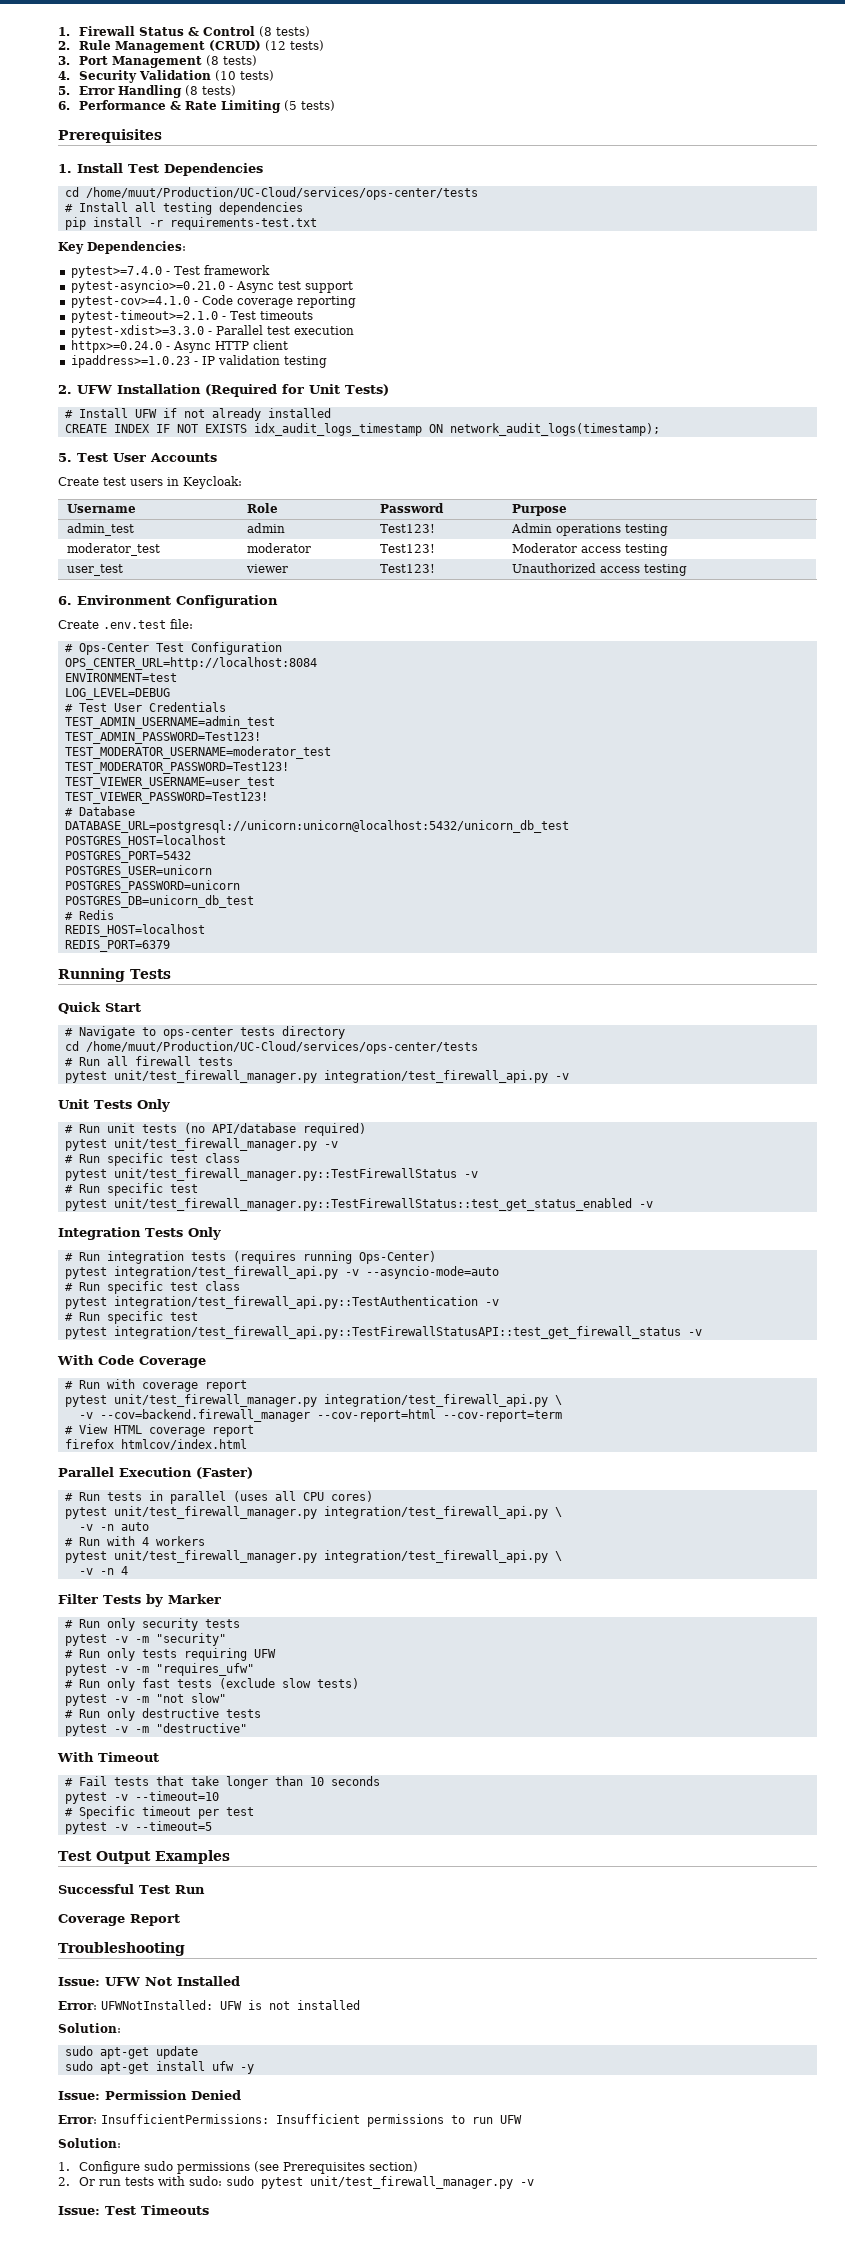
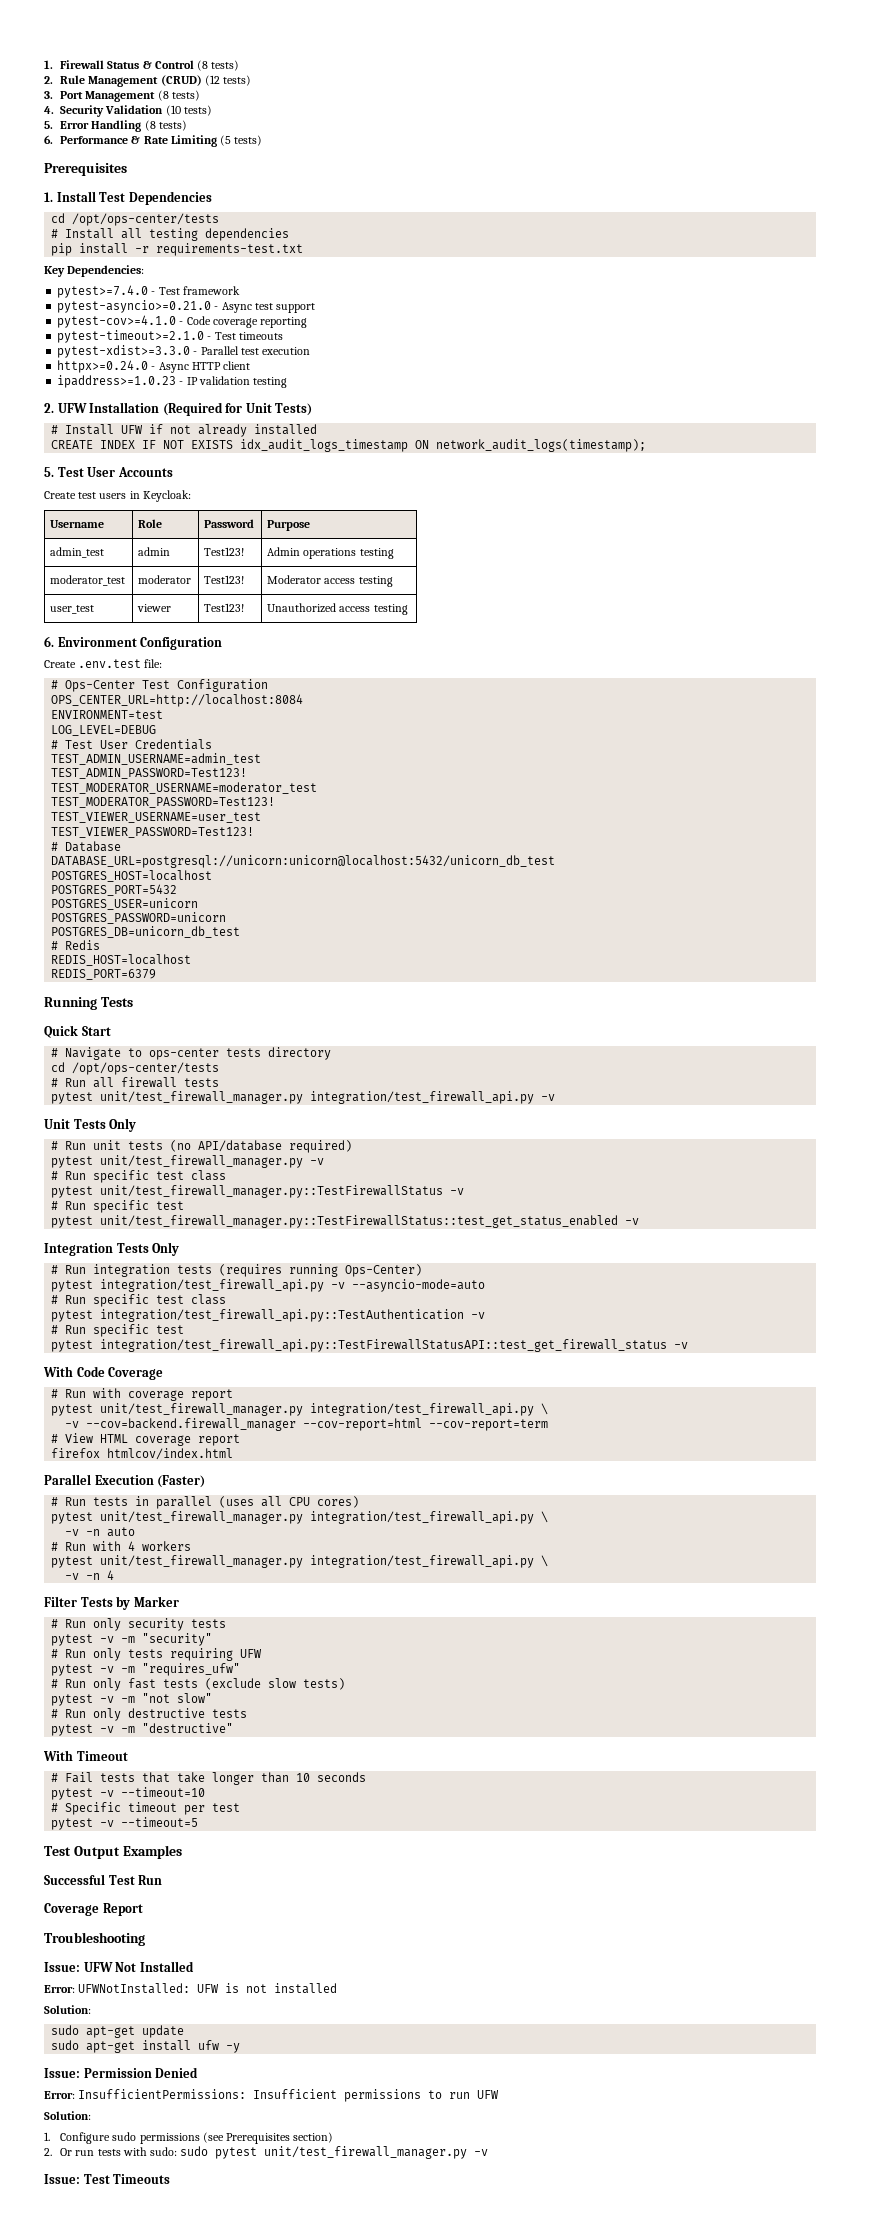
  1. Install Test Dependencies
- cd /home/muut/Production/UC-Cloud/services/ops-center/tests
+ cd /opt/ops-center/tests
  # Navigate to ops-center tests directory
- cd /home/muut/Production/UC-Cloud/services/ops-center/tests
+ cd /opt/ops-center/tests

